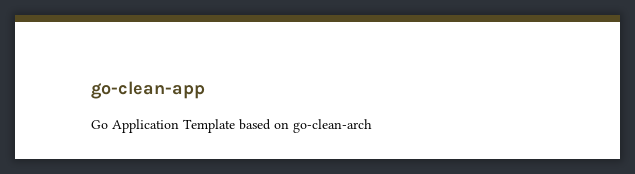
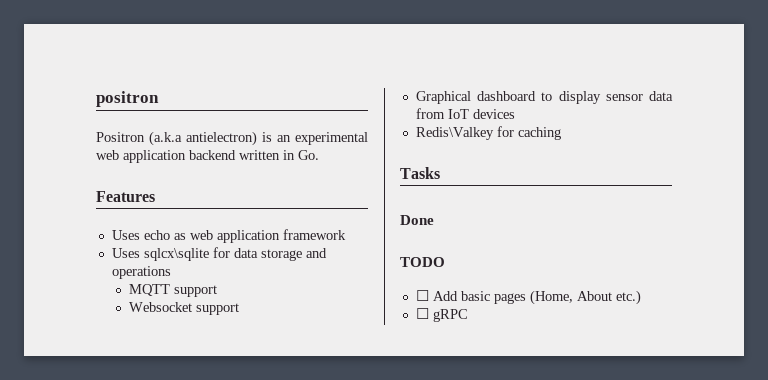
- go-clean-app
- Go Application Template based on go-clean-arch
+ positron
+ Positron (a.k.a antielectron) is an experimental web application backend written in Go.
+ Features
+ Uses echo as web application framework
+ Uses sqlcx\sqlite for data storage and operations
+ MQTT support
+ Websocket support
+ Graphical dashboard to display sensor data from IoT devices
+ Redis\Valkey for caching
+ Tasks
+ Done
+ TODO
+ ☐ Add basic pages (Home, About etc.)
+ ☐ gRPC

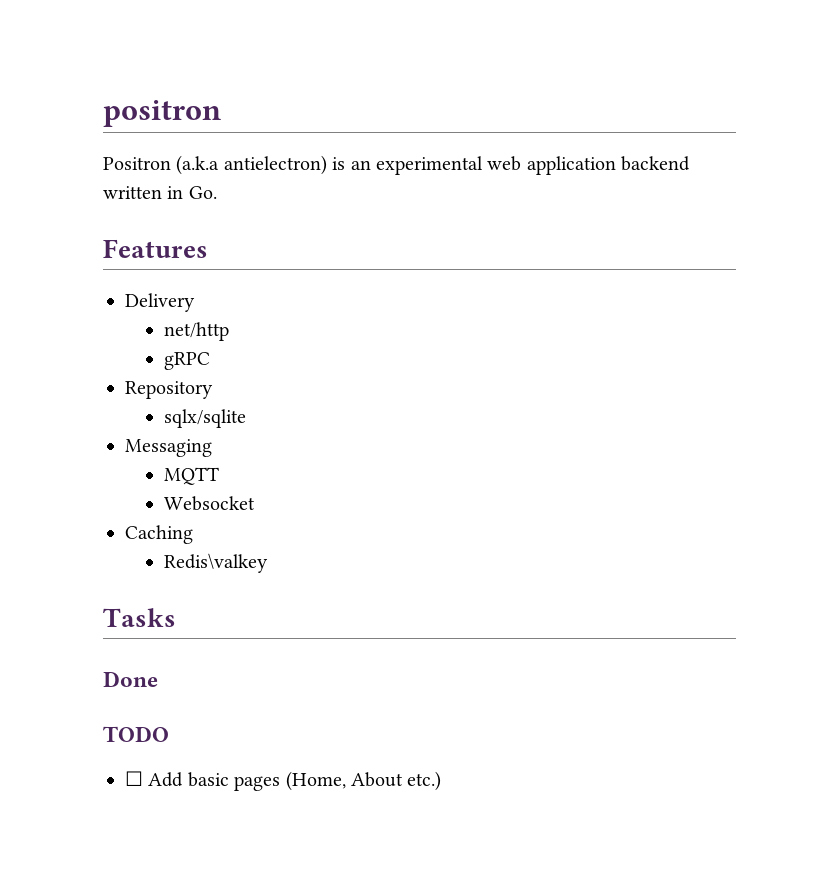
- Uses echo as web application framework
- Uses sqlcx\sqlite for data storage and operations
+ Delivery
+ net/http
+ gRPC
+ Repository
+ sqlx/sqlite
+ Messaging
- MQTT support
+ MQTT
- Websocket support
- Graphical dashboard to display sensor data from IoT devices
- Redis\Valkey for caching
+ Websocket
+ Caching
+ Redis\valkey
- ☐ gRPC

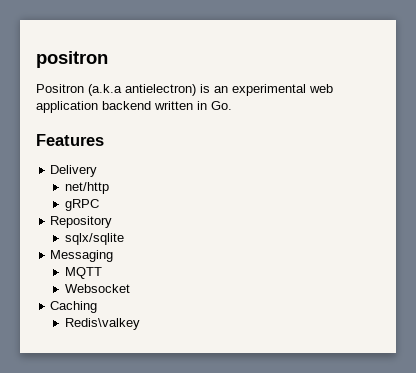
- Tasks
- Done
- TODO
- ☐ Add basic pages (Home, About etc.)

